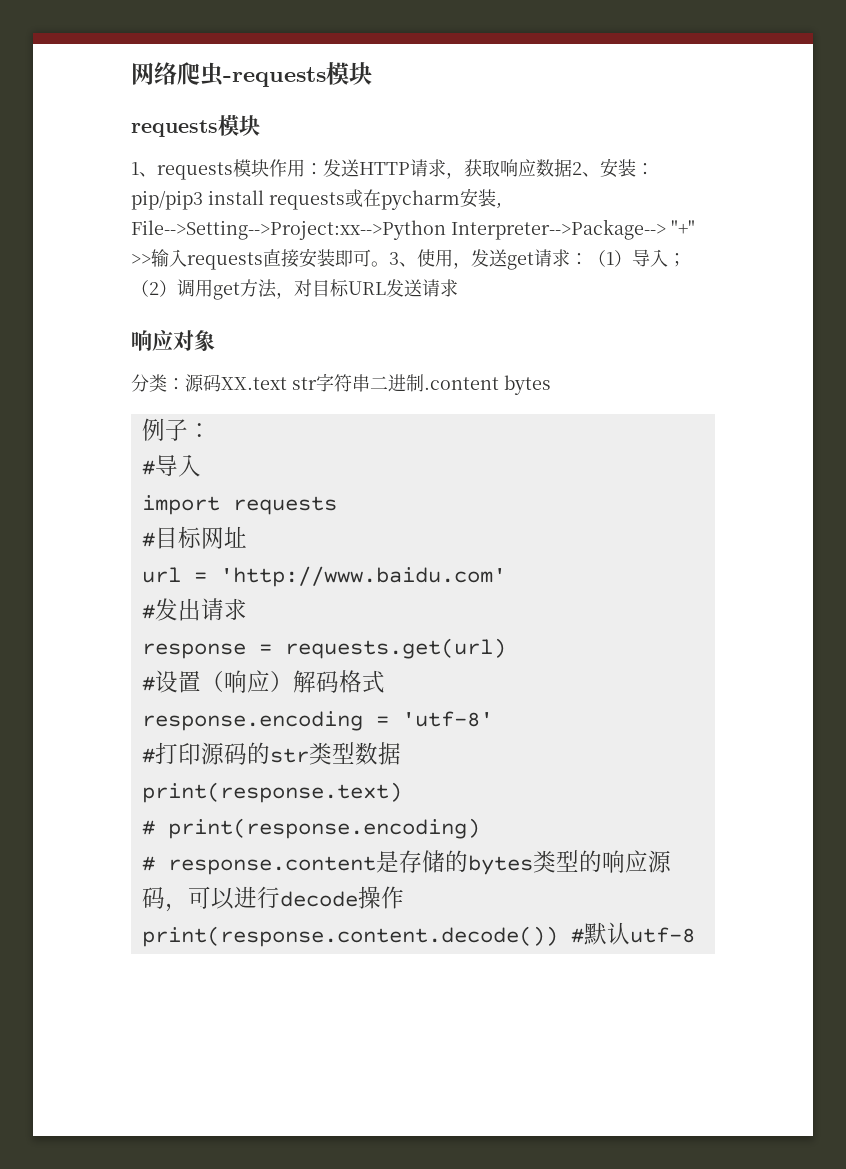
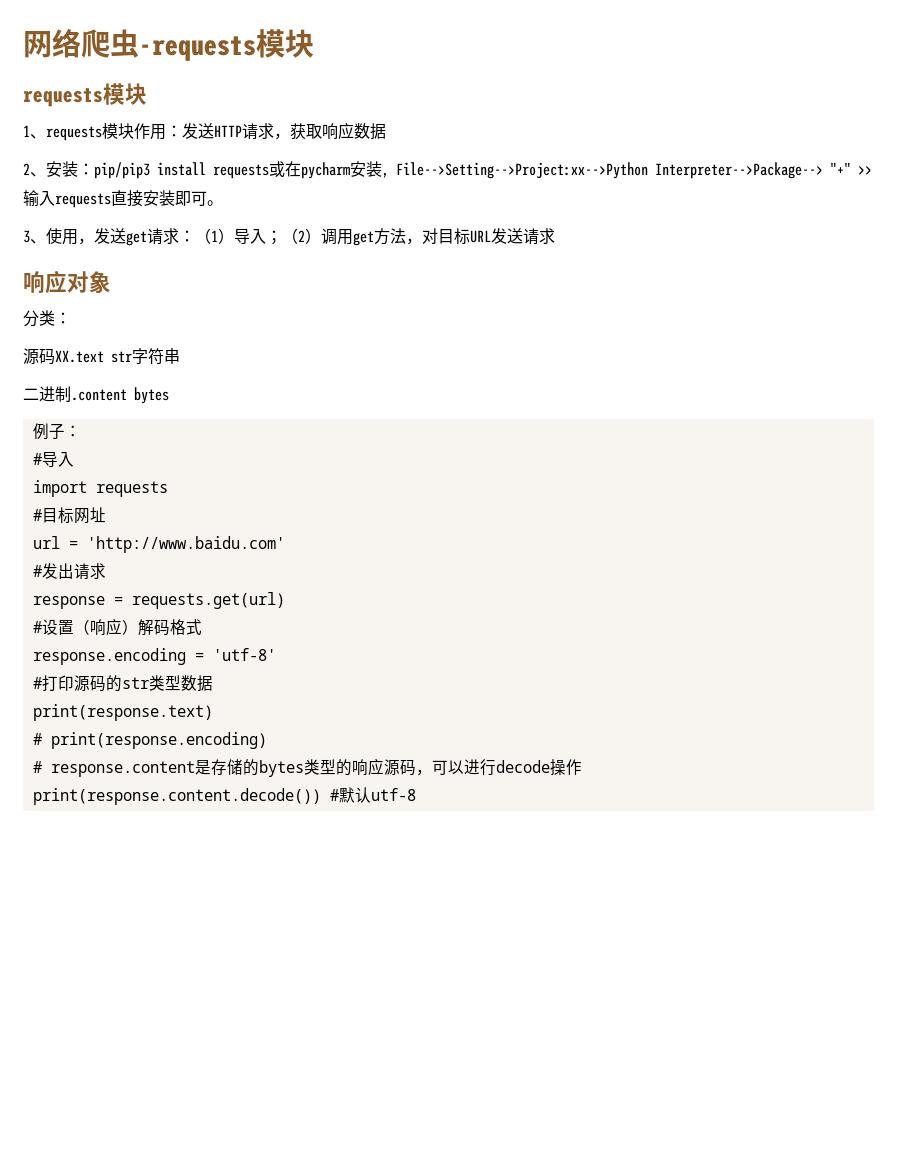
- 1、requests模块作用：发送HTTP请求，获取响应数据2、安装：pip/pip3 install requests或在pycharm安装, File-->Setting-->Project:xx-->Python Interpreter-->Package--> "+" >>输入requests直接安装即可。3、使用，发送get请求：（1）导入；（2）调用get方法，对目标URL发送请求
+ 1、requests模块作用：发送HTTP请求，获取响应数据
+ 2、安装：pip/pip3 install requests或在pycharm安装, File-->Setting-->Project:xx-->Python Interpreter-->Package--> "+" >>输入requests直接安装即可。
+ 3、使用，发送get请求：（1）导入；（2）调用get方法，对目标URL发送请求
- 分类：源码XX.text str字符串二进制.content bytes
+ 分类：
+ 源码XX.text str字符串
+ 二进制.content bytes

